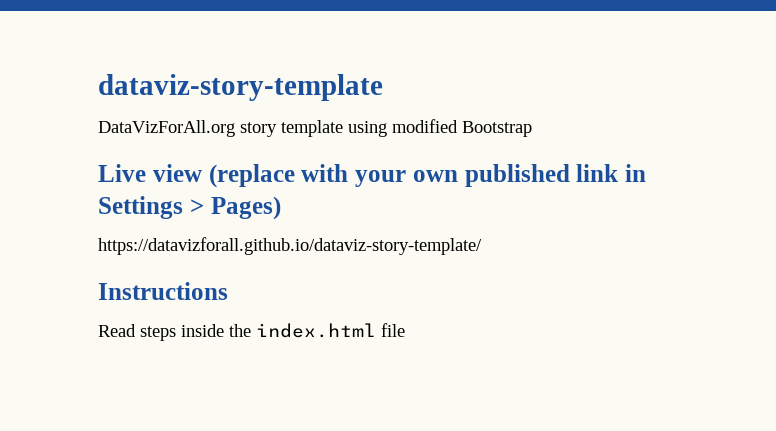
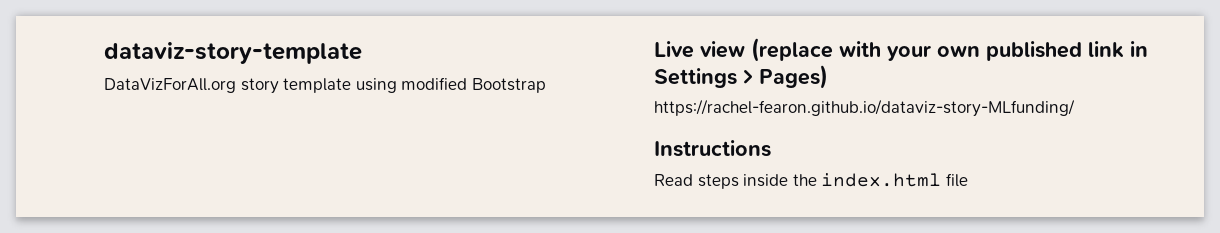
- https://datavizforall.github.io/dataviz-story-template/
+ https://rachel-fearon.github.io/dataviz-story-MLfunding/

